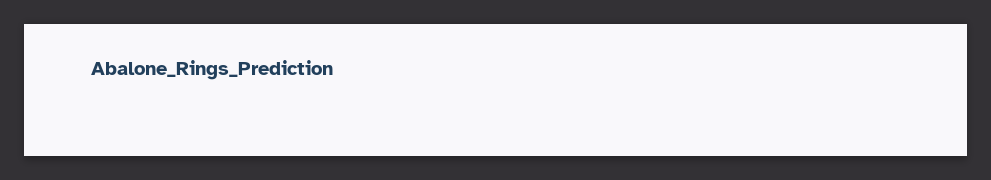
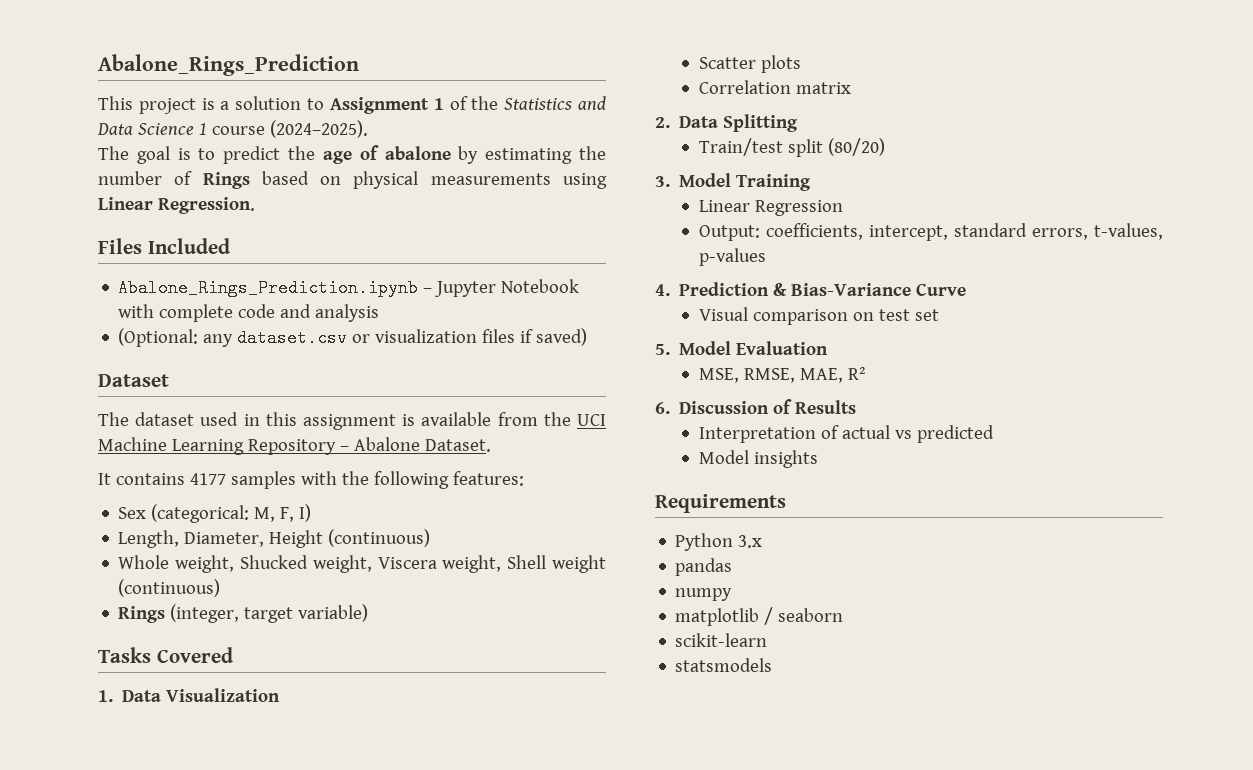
+ This project is a solution to Assignment 1 of the Statistics and Data Science 1 course (2024–2025).
+ The goal is to predict the age of abalone by estimating the number of Rings based on physical measurements using Linear Regression.
+ Files Included
+ Abalone_Rings_Prediction.ipynb – Jupyter Notebook with complete code and analysis
+ (Optional: any dataset.csv or visualization files if saved)
+ Dataset
+ The dataset used in this assignment is available from the UCI Machine Learning Repository – Abalone Dataset.
+ It contains 4177 samples with the following features:
+ Sex (categorical: M, F, I)
+ Length, Diameter, Height (continuous)
+ Whole weight, Shucked weight, Viscera weight, Shell weight (continuous)
+ Rings (integer, target variable)
+ Tasks Covered
+ 1. Data Visualization
+ Scatter plots
+ Correlation matrix
+ 2. Data Splitting
+ Train/test split (80/20)
+ 3. Model Training
+ Linear Regression
+ Output: coefficients, intercept, standard errors, t-values, p-values
+ 4. Prediction & Bias-Variance Curve
+ Visual comparison on test set
+ 5. Model Evaluation
+ MSE, RMSE, MAE, R²
+ 6. Discussion of Results
+ Interpretation of actual vs predicted
+ Model insights
+ Requirements
+ Python 3.x
+ pandas
+ numpy
+ matplotlib / seaborn
+ scikit-learn
+ statsmodels

